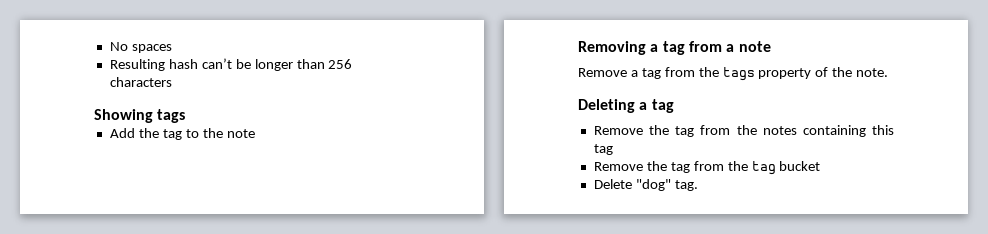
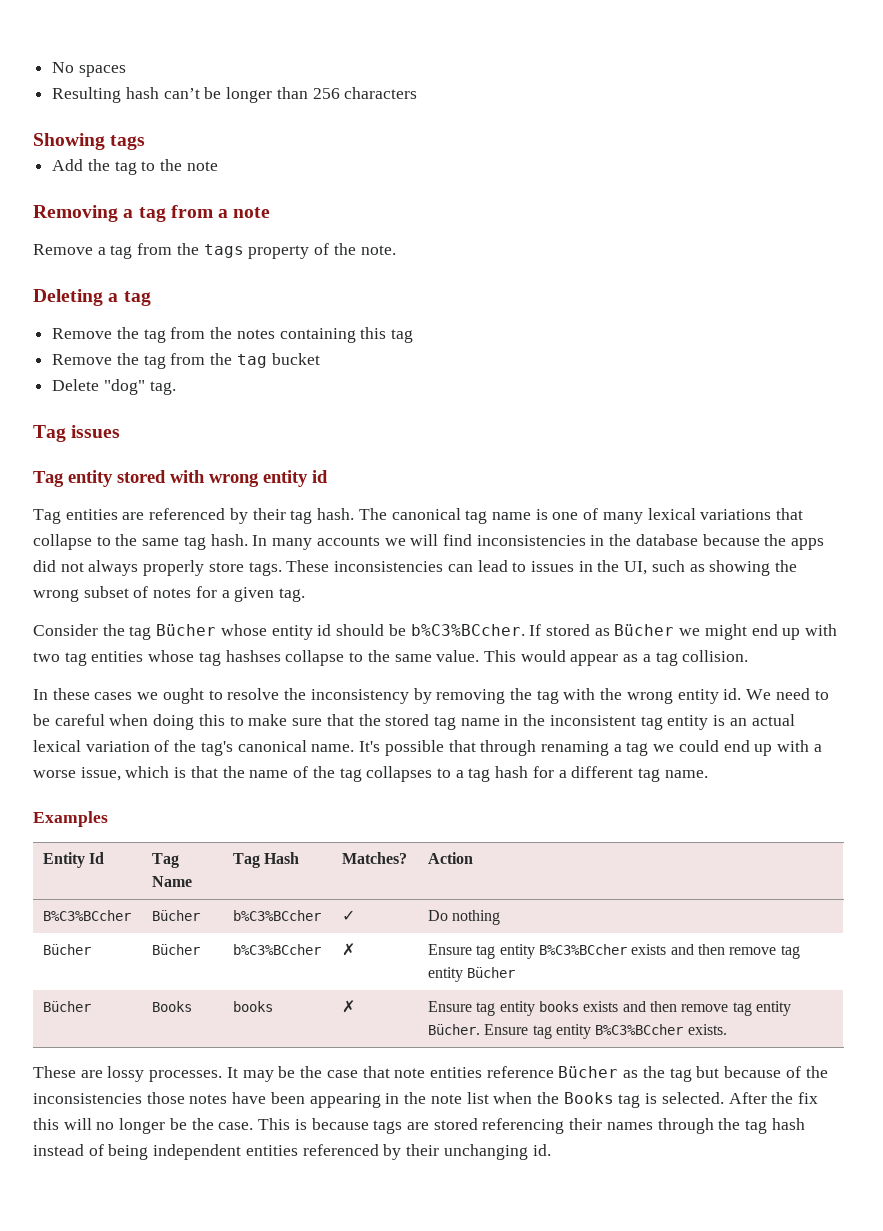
+ Tag issues
+ Tag entity stored with wrong entity id
+ Tag entities are referenced by their tag hash. The canonical tag name is one of many lexical variations that collapse to the same tag hash. In many accounts we will find inconsistencies in the database because the apps did not always properly store tags. These inconsistencies can lead to issues in the UI, such as showing the wrong subset of notes for a given tag.
+ Consider the tag Bücher whose entity id should be b%C3%BCcher. If stored as Bücher we might end up with two tag entities whose tag hashses collapse to the same value. This would appear as a tag collision.
+ In these cases we ought to resolve the inconsistency by removing the tag with the wrong entity id. We need to be careful when doing this to make sure that the stored tag name in the inconsistent tag entity is an actual lexical variation of the tag's canonical name. It's possible that through renaming a tag we could end up with a worse issue, which is that the name of the tag collapses to a tag hash for a different tag name.
+ Examples
+ Entity Id | Tag Name | Tag Hash | Matches? | Action
+ B%C3%BCcher | Bücher | b%C3%BCcher | ✓ | Do nothing
+ Bücher | Bücher | b%C3%BCcher | ✗ | Ensure tag entity B%C3%BCcher exists and then remove tag entity Bücher
+ Bücher | Books | books | ✗ | Ensure tag entity books exists and then remove tag entity Bücher. Ensure tag entity B%C3%BCcher exists.
+ These are lossy processes. It may be the case that note entities reference Bücher as the tag but because of the inconsistencies those notes have been appearing in the note list when the Books tag is selected. After the fix this will no longer be the case. This is because tags are stored referencing their names through the tag hash instead of being independent entities referenced by their unchanging id.

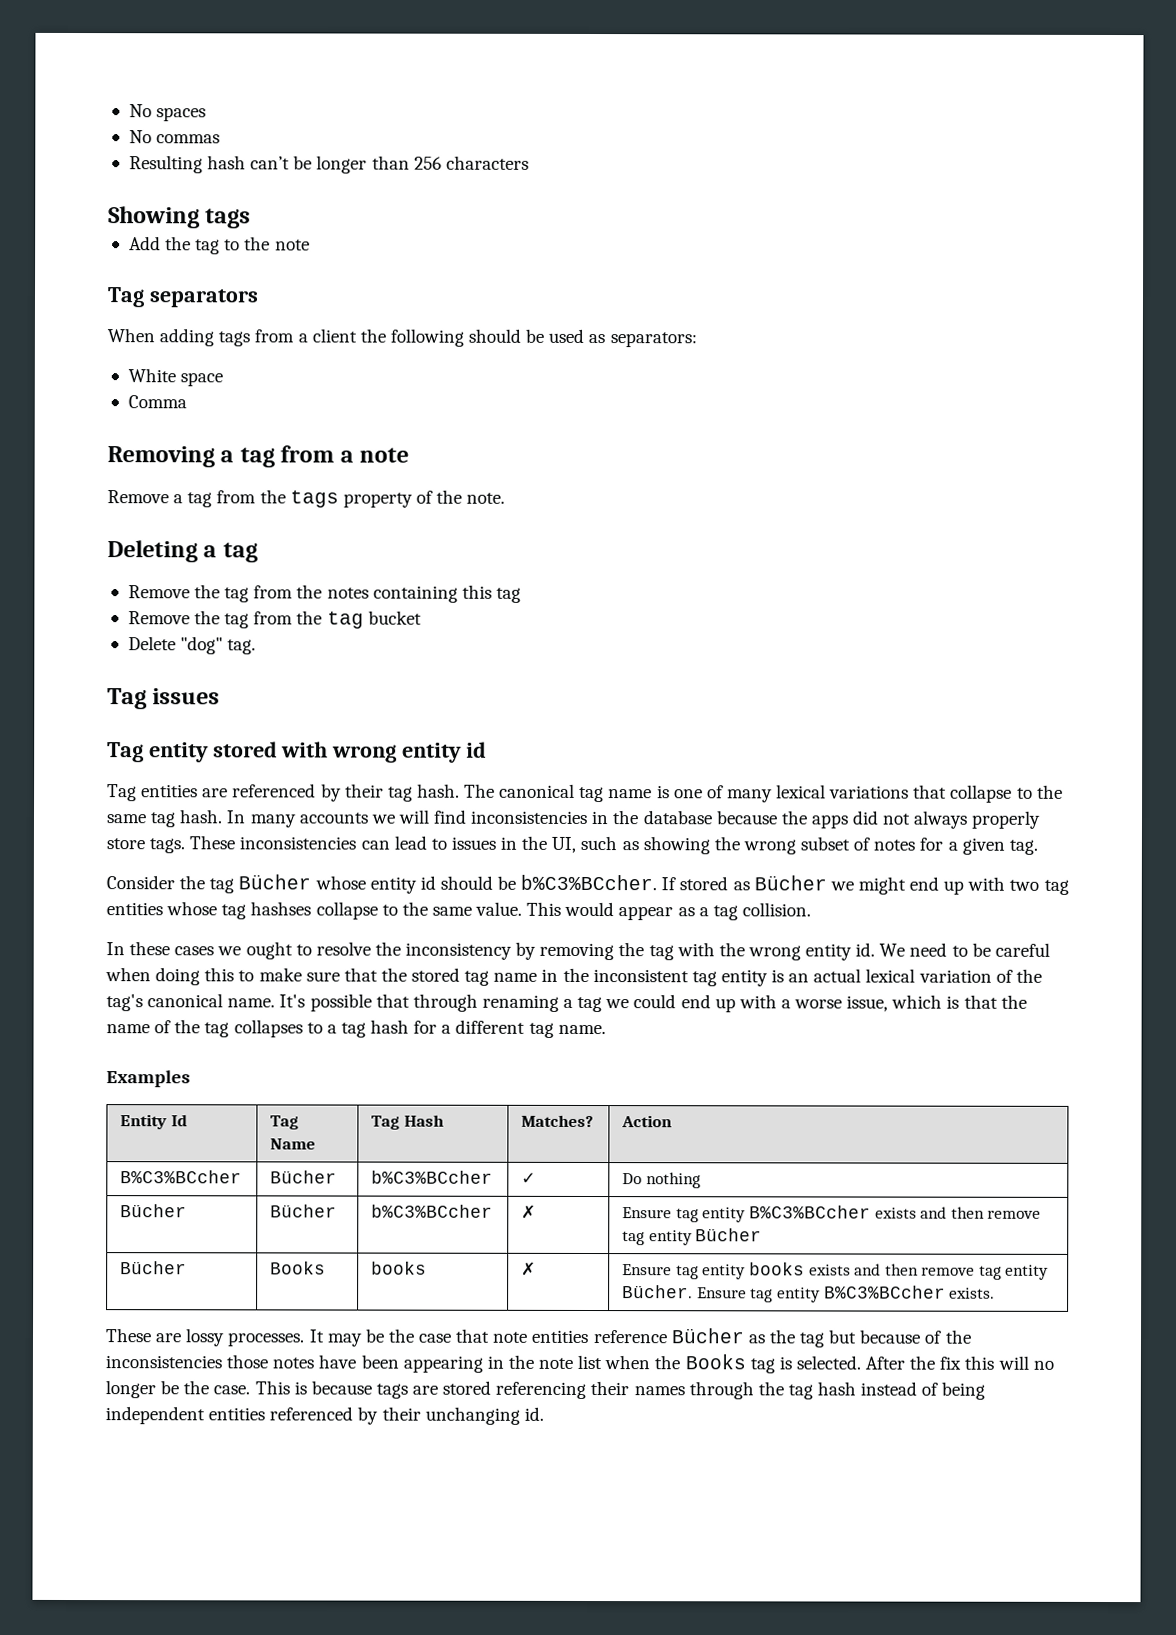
+ No commas
+ Tag separators
+ When adding tags from a client the following should be used as separators:
+ White space
+ Comma

